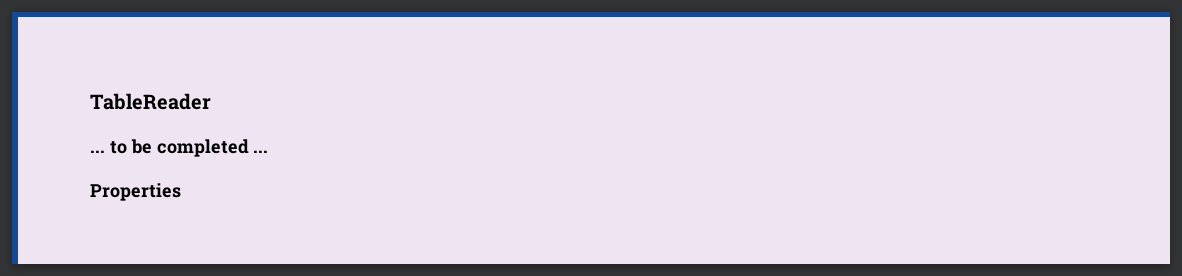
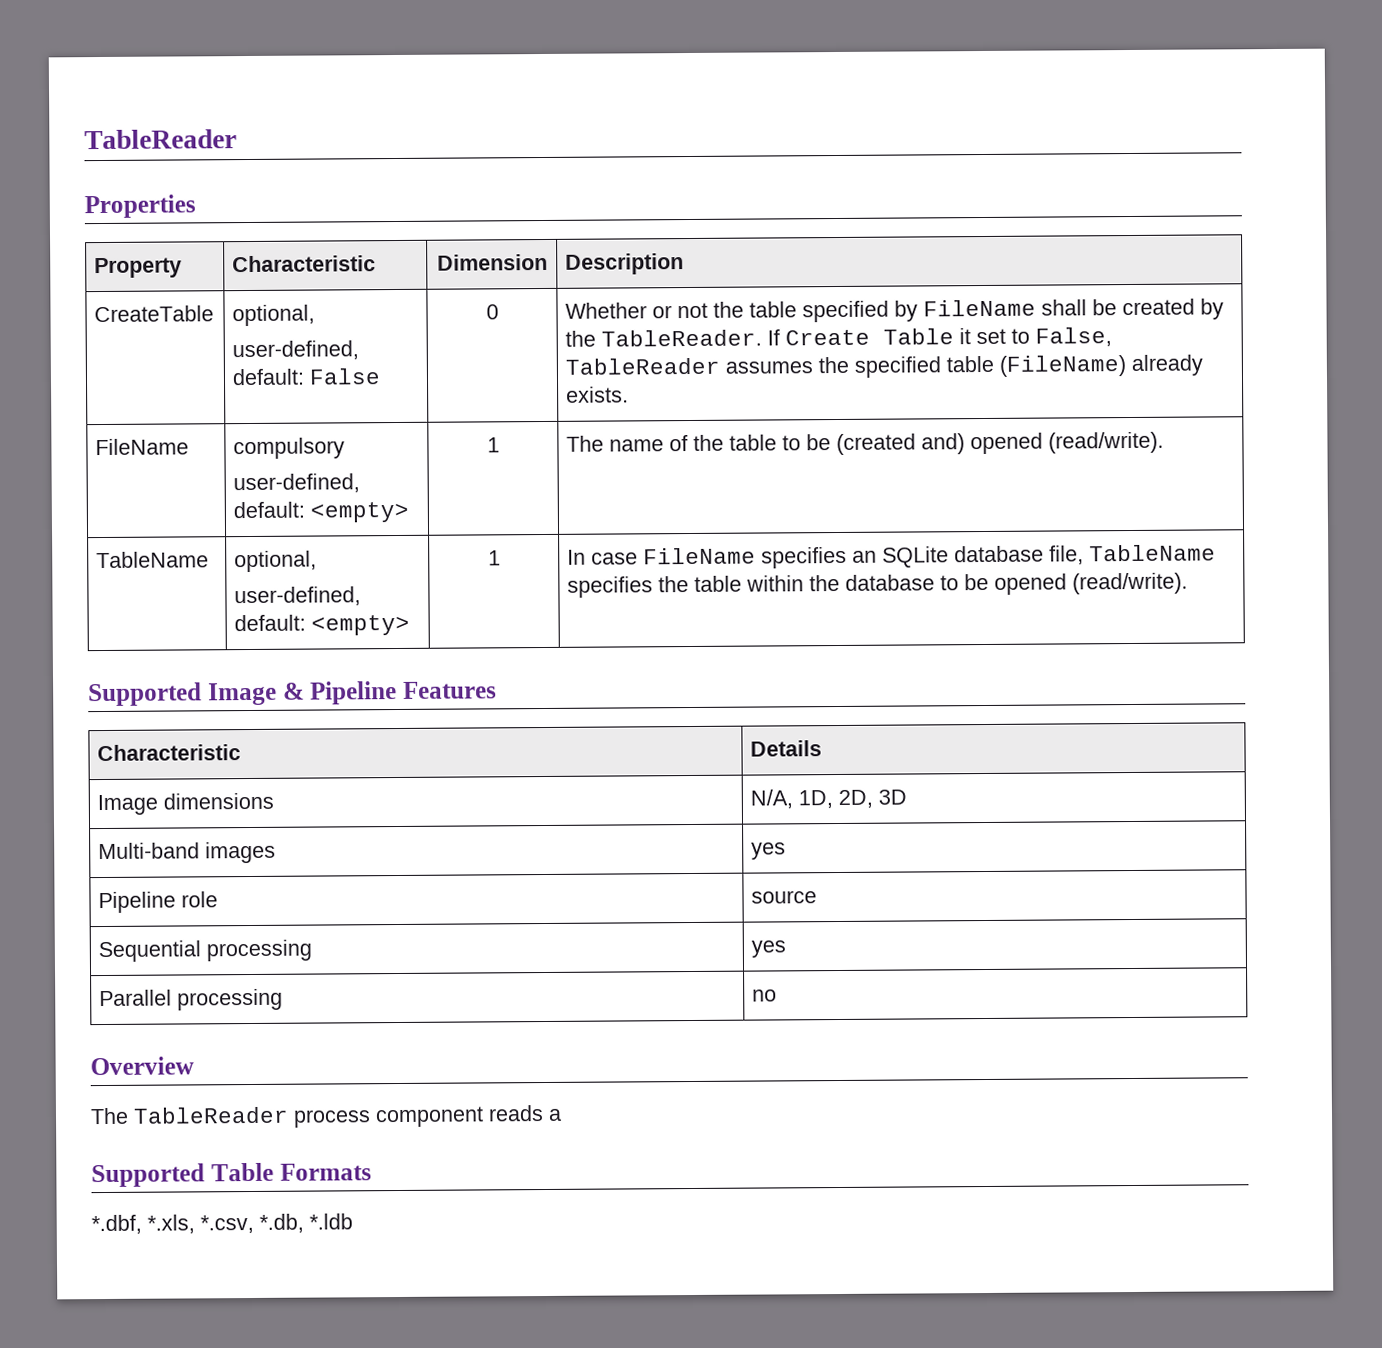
- ... to be completed ...
  Properties
+ Property | Characteristic | Dimension | Description
+ CreateTable | optional,
+ user-defined, default: False | 0 | Whether or not the table specified by FileName shall be created by the TableReader. If Create Table it set to False, TableReader assumes the specified table (FileName) already exists.
+ FileName | compulsory
+ user-defined, default: <empty> | 1 | The name of the table to be (created and) opened (read/write).
+ TableName | optional,
+ user-defined, default: <empty> | 1 | In case FileName specifies an SQLite database file, TableName specifies the table within the database to be opened (read/write).
+ Supported Image & Pipeline Features
+ Characteristic | Details
+ Image dimensions | N/A, 1D, 2D, 3D
+ Multi-band images | yes
+ Pipeline role | source
+ Sequential processing | yes
+ Parallel processing | no
+ Overview
+ The TableReader process component reads a
+ Supported Table Formats
+ *.dbf, *.xls, *.csv, *.db, *.ldb

